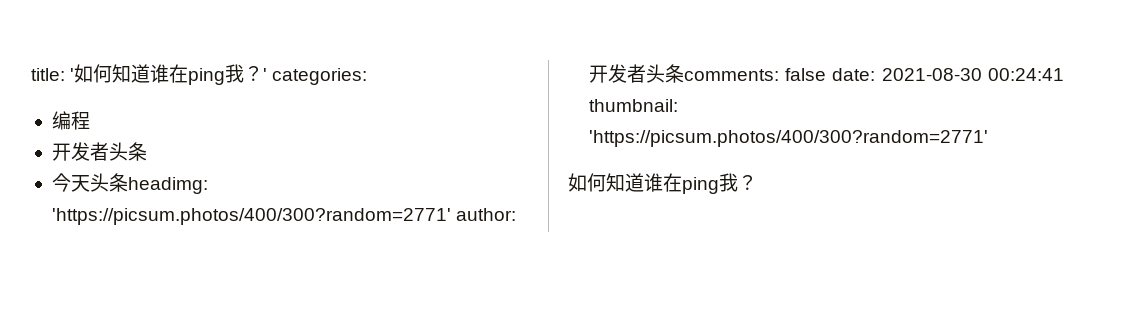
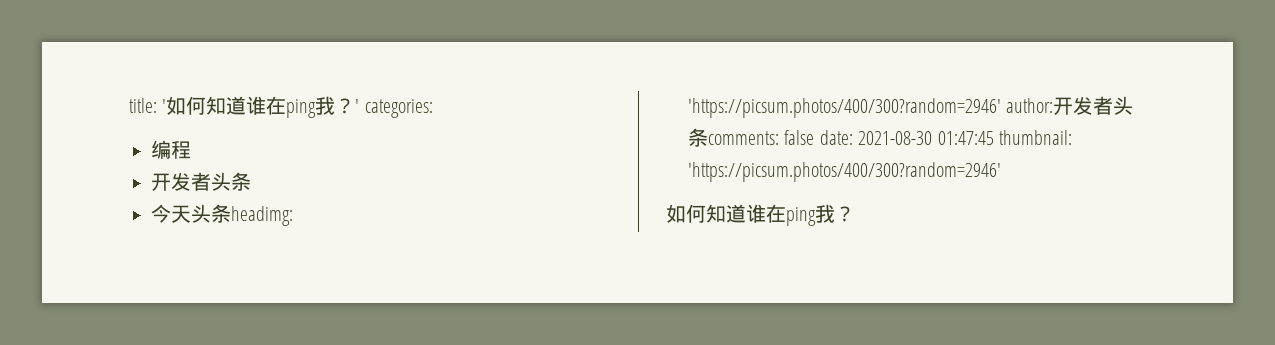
- 今天头条headimg: 'https://picsum.photos/400/300?random=2771' author:开发者头条comments: false date: 2021-08-30 00:24:41 thumbnail: 'https://picsum.photos/400/300?random=2771'
+ 今天头条headimg: 'https://picsum.photos/400/300?random=2946' author:开发者头条comments: false date: 2021-08-30 01:47:45 thumbnail: 'https://picsum.photos/400/300?random=2946'

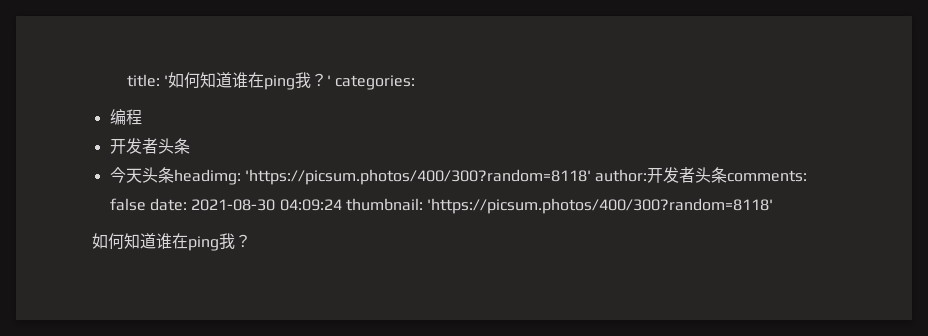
- 今天头条headimg: 'https://picsum.photos/400/300?random=2946' author:开发者头条comments: false date: 2021-08-30 01:47:45 thumbnail: 'https://picsum.photos/400/300?random=2946'
+ 今天头条headimg: 'https://picsum.photos/400/300?random=8118' author:开发者头条comments: false date: 2021-08-30 04:09:24 thumbnail: 'https://picsum.photos/400/300?random=8118'

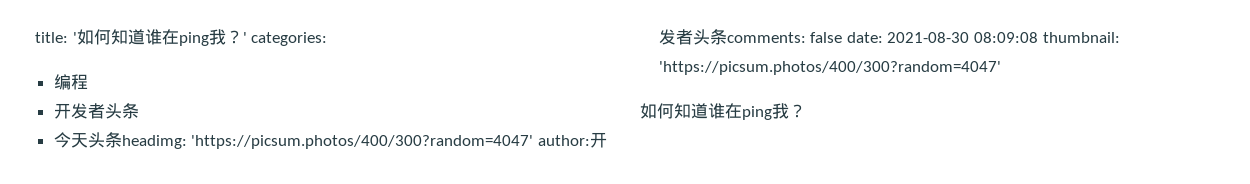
- 今天头条headimg: 'https://picsum.photos/400/300?random=8118' author:开发者头条comments: false date: 2021-08-30 04:09:24 thumbnail: 'https://picsum.photos/400/300?random=8118'
+ 今天头条headimg: 'https://picsum.photos/400/300?random=4047' author:开发者头条comments: false date: 2021-08-30 08:09:08 thumbnail: 'https://picsum.photos/400/300?random=4047'

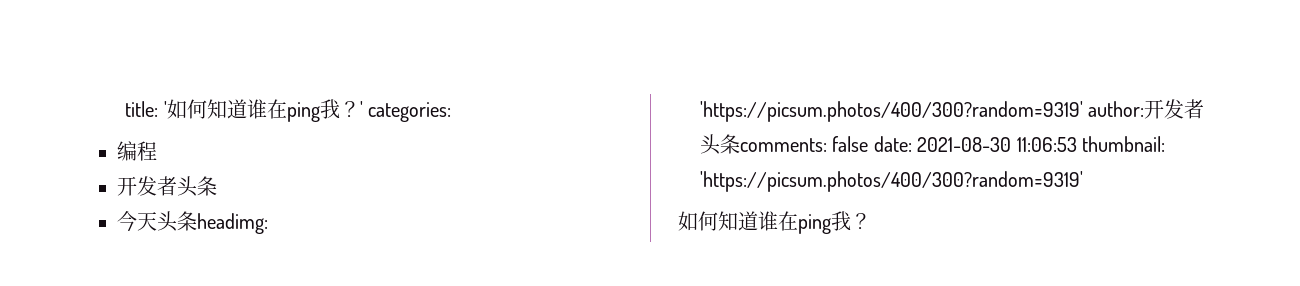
- 今天头条headimg: 'https://picsum.photos/400/300?random=4047' author:开发者头条comments: false date: 2021-08-30 08:09:08 thumbnail: 'https://picsum.photos/400/300?random=4047'
+ 今天头条headimg: 'https://picsum.photos/400/300?random=9319' author:开发者头条comments: false date: 2021-08-30 11:06:53 thumbnail: 'https://picsum.photos/400/300?random=9319'

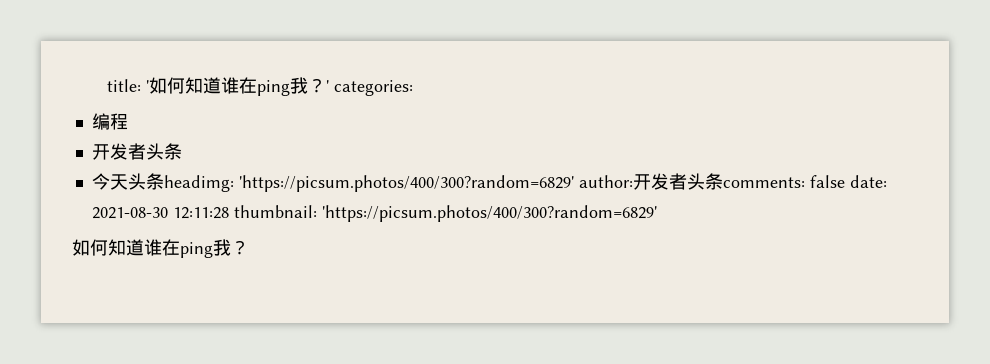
- 今天头条headimg: 'https://picsum.photos/400/300?random=9319' author:开发者头条comments: false date: 2021-08-30 11:06:53 thumbnail: 'https://picsum.photos/400/300?random=9319'
+ 今天头条headimg: 'https://picsum.photos/400/300?random=6829' author:开发者头条comments: false date: 2021-08-30 12:11:28 thumbnail: 'https://picsum.photos/400/300?random=6829'

